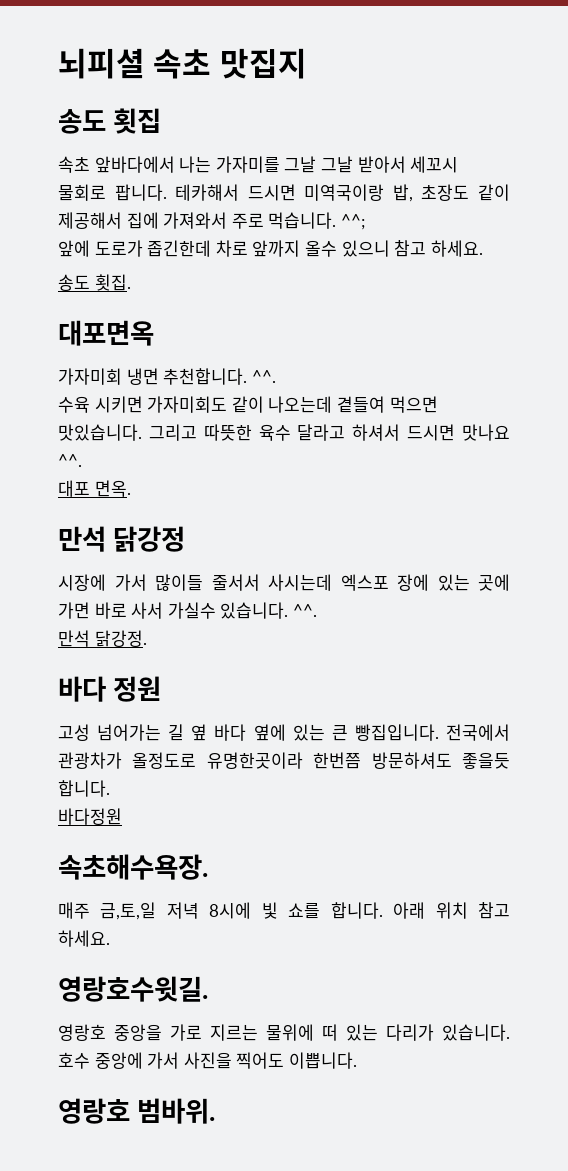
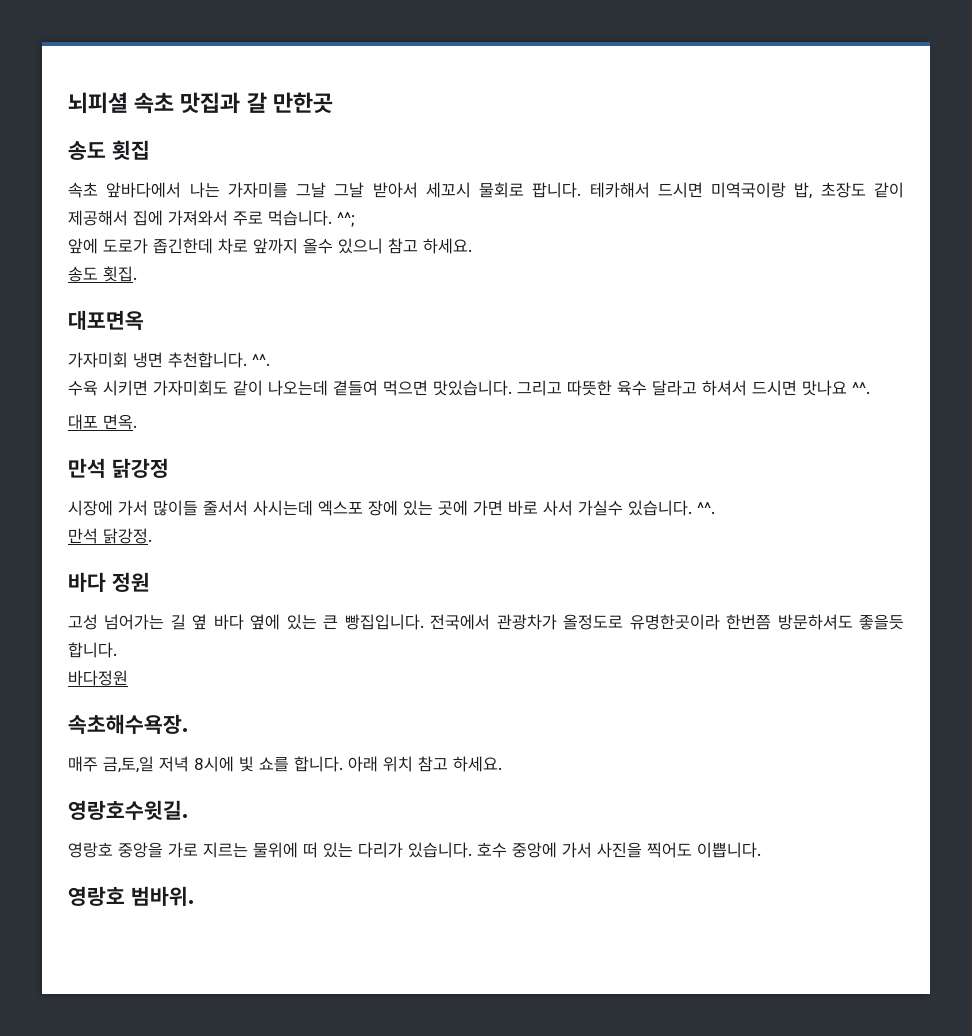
- 뇌피셜 속초 맛집지
+ 뇌피셜 속초 맛집과 갈 만한곳

